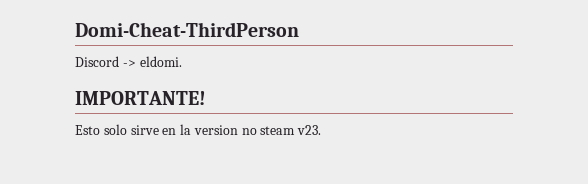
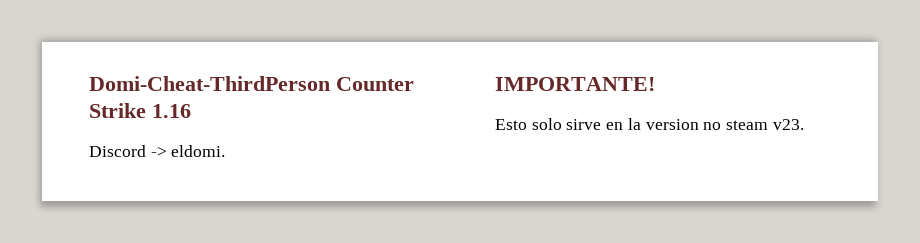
- Domi-Cheat-ThirdPerson
+ Domi-Cheat-ThirdPerson Counter Strike 1.16

